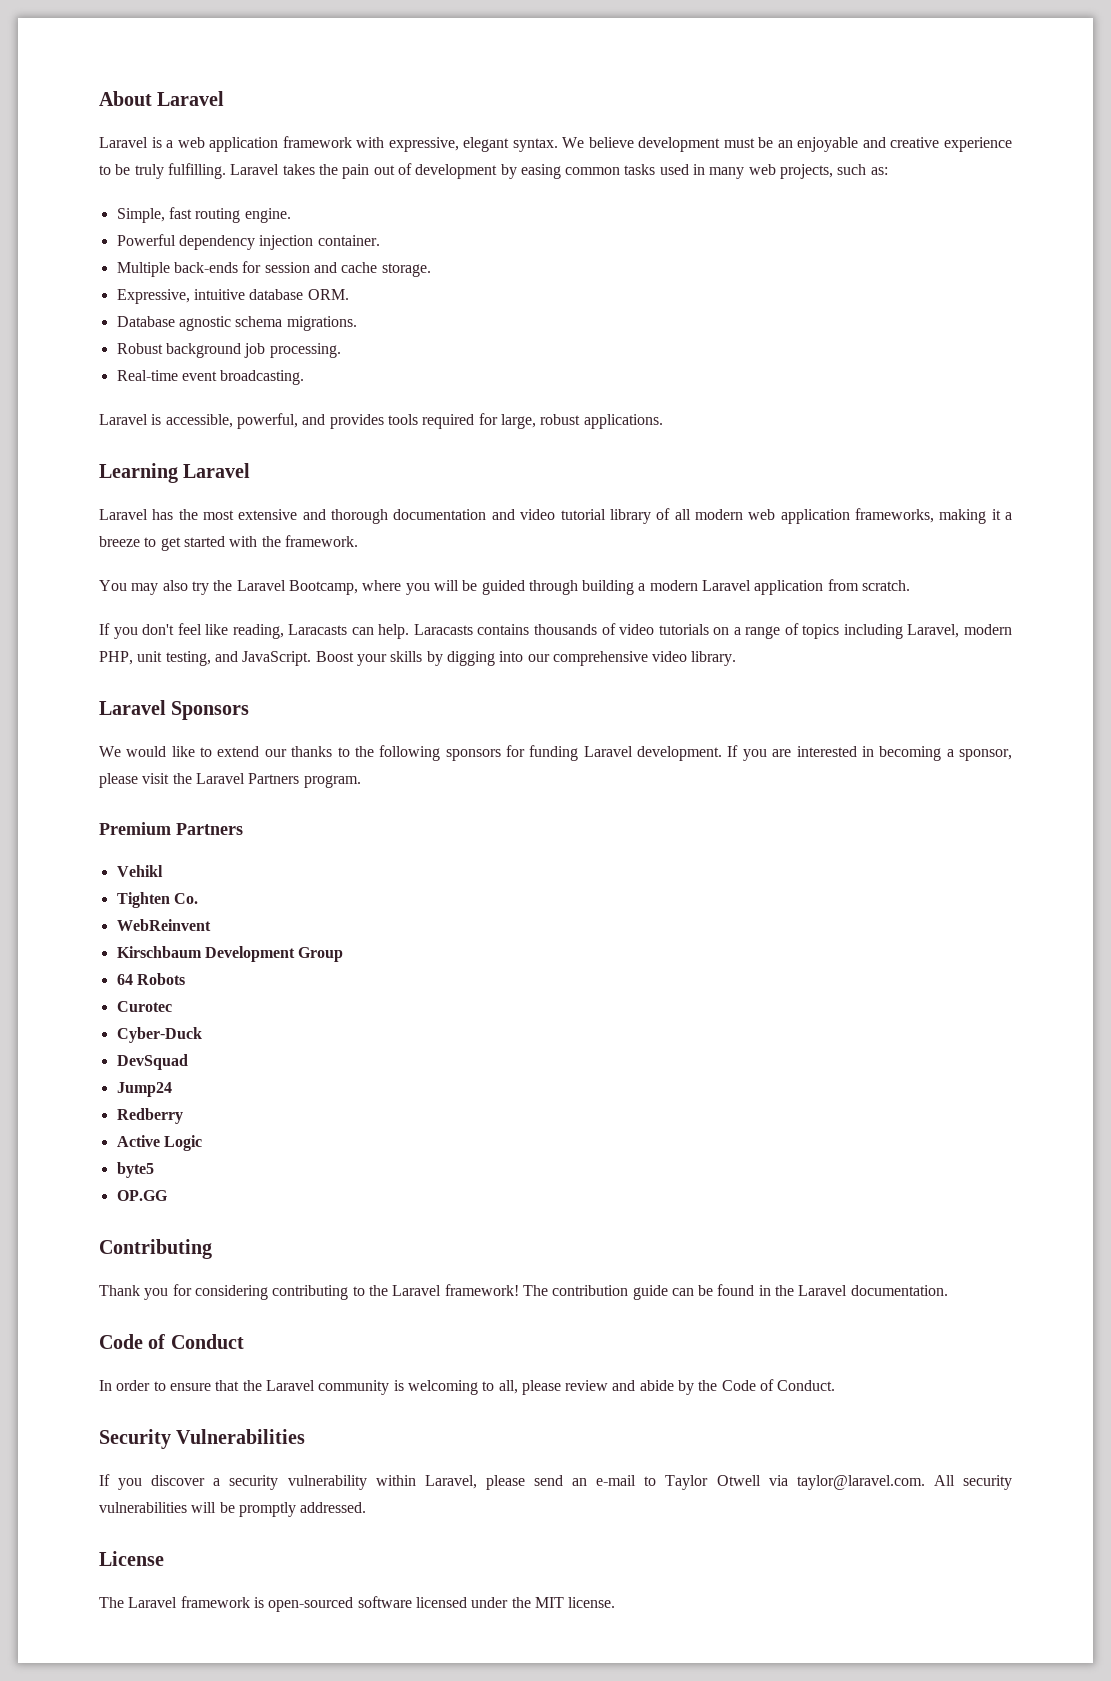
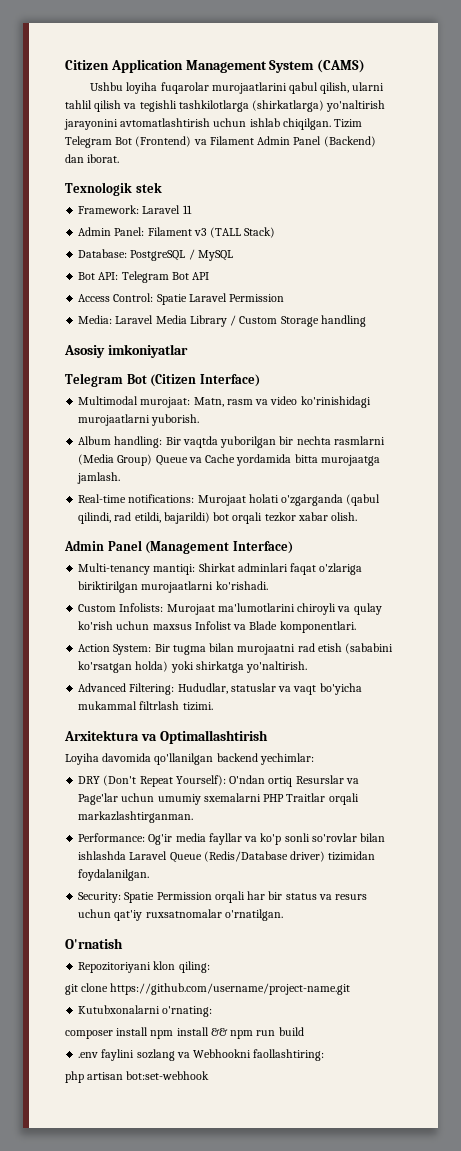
- About Laravel
- Laravel is a web application framework with expressive, elegant syntax. We believe development must be an enjoyable and creative experience to be truly fulfilling. Laravel takes the pain out of development by easing common tasks used in many web projects, such as:
- Simple, fast routing engine.
- Powerful dependency injection container.
- Multiple back-ends for session and cache storage.
- Expressive, intuitive database ORM.
- Database agnostic schema migrations.
- Robust background job processing.
- Real-time event broadcasting.
- Laravel is accessible, powerful, and provides tools required for large, robust applications.
- Learning Laravel
- Laravel has the most extensive and thorough documentation and video tutorial library of all modern web application frameworks, making it a breeze to get started with the framework.
- You may also try the Laravel Bootcamp, where you will be guided through building a modern Laravel application from scratch.
- If you don't feel like reading, Laracasts can help. Laracasts contains thousands of video tutorials on a range of topics including Laravel, modern PHP, unit testing, and JavaScript. Boost your skills by digging into our comprehensive video library.
- Laravel Sponsors
- We would like to extend our thanks to the following sponsors for funding Laravel development. If you are interested in becoming a sponsor, please visit the Laravel Partners program.
- Premium Partners
- Vehikl
- Tighten Co.
- WebReinvent
- Kirschbaum Development Group
- 64 Robots
- Curotec
- Cyber-Duck
- DevSquad
- Jump24
- Redberry
- Active Logic
- byte5
- OP.GG
- Contributing
- Thank you for considering contributing to the Laravel framework! The contribution guide can be found in the Laravel documentation.
- Code of Conduct
- In order to ensure that the Laravel community is welcoming to all, please review and abide by the Code of Conduct.
- Security Vulnerabilities
- If you discover a security vulnerability within Laravel, please send an e-mail to Taylor Otwell via taylor@laravel.com. All security vulnerabilities will be promptly addressed.
- License
- The Laravel framework is open-sourced software licensed under the MIT license.
+ Citizen Application Management System (CAMS)
+ Ushbu loyiha fuqarolar murojaatlarini qabul qilish, ularni tahlil qilish va tegishli tashkilotlarga (shirkatlarga) yo'naltirish jarayonini avtomatlashtirish uchun ishlab chiqilgan. Tizim Telegram Bot (Frontend) va Filament Admin Panel (Backend) dan iborat.
+ Texnologik stek
+ Framework: Laravel 11
+ Admin Panel: Filament v3 (TALL Stack)
+ Database: PostgreSQL / MySQL
+ Bot API: Telegram Bot API
+ Access Control: Spatie Laravel Permission
+ Media: Laravel Media Library / Custom Storage handling
+ Asosiy imkoniyatlar
+ Telegram Bot (Citizen Interface)
+ Multimodal murojaat: Matn, rasm va video ko'rinishidagi murojaatlarni yuborish.
+ Album handling: Bir vaqtda yuborilgan bir nechta rasmlarni (Media Group) Queue va Cache yordamida bitta murojaatga jamlash.
+ Real-time notifications: Murojaat holati o'zgarganda (qabul qilindi, rad etildi, bajarildi) bot orqali tezkor xabar olish.
+ Admin Panel (Management Interface)
+ Multi-tenancy mantiqi: Shirkat adminlari faqat o'zlariga biriktirilgan murojaatlarni ko'rishadi.
+ Custom Infolists: Murojaat ma'lumotlarini chiroyli va qulay ko'rish uchun maxsus Infolist va Blade komponentlari.
+ Action System: Bir tugma bilan murojaatni rad etish (sababini ko'rsatgan holda) yoki shirkatga yo'naltirish.
+ Advanced Filtering: Hududlar, statuslar va vaqt bo'yicha mukammal filtrlash tizimi.
+ Arxitektura va Optimallashtirish
+ Loyiha davomida qo'llanilgan backend yechimlar:
+ DRY (Don't Repeat Yourself): O'ndan ortiq Resurslar va Page'lar uchun umumiy sxemalarni PHP Traitlar orqali markazlashtirganman.
+ Performance: Og'ir media fayllar va ko'p sonli so'rovlar bilan ishlashda Laravel Queue (Redis/Database driver) tizimidan foydalanilgan.
+ Security: Spatie Permission orqali har bir status va resurs uchun qat'iy ruxsatnomalar o'rnatilgan.
+ O'rnatish
+ Repozitoriyani klon qiling:
+ git clone https://github.com/username/project-name.git
+ Kutubxonalarni o'rnating:
+ composer install npm install && npm run build
+ .env faylini sozlang va Webhookni faollashtiring:
+ php artisan bot:set-webhook

